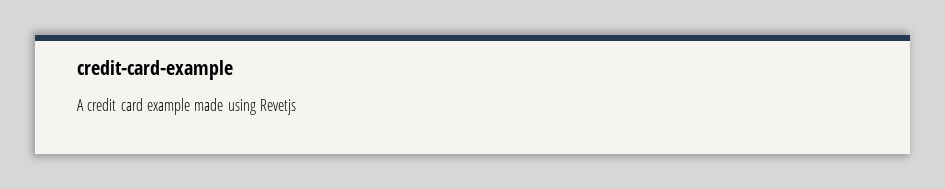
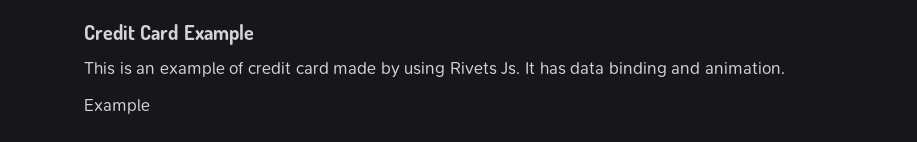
- credit-card-example
- A credit card example made using Revetjs
+ Credit Card Example
+ This is an example of credit card made by using Rivets Js. It has data binding and animation.
+ Example

